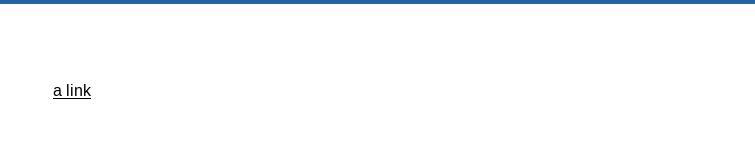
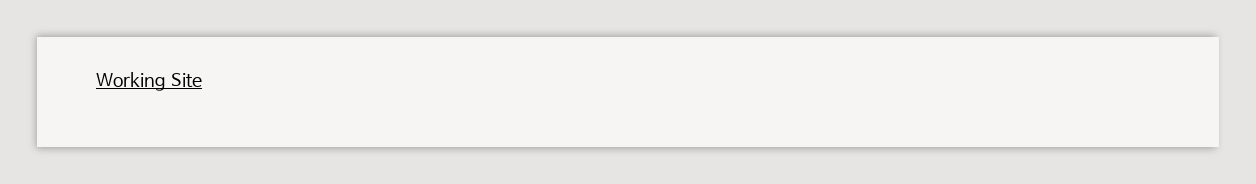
- a link
+ Working Site

